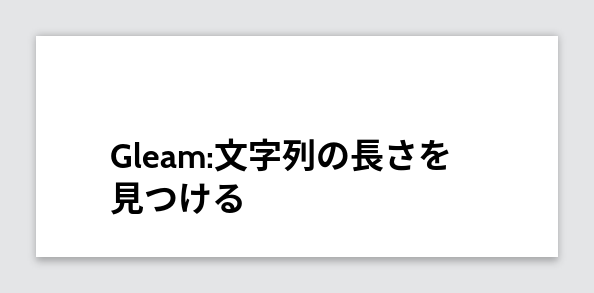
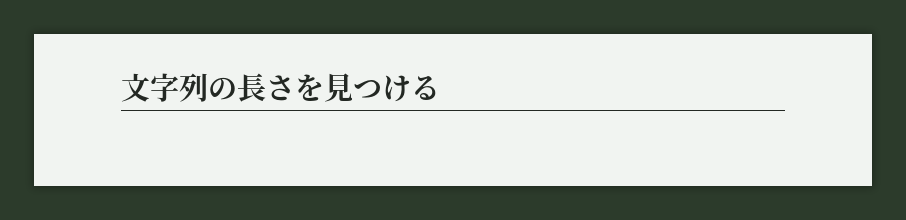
- Gleam:文字列の長さを見つける
+ 文字列の長さを見つける

